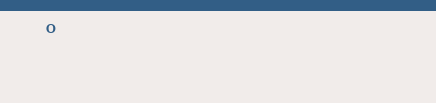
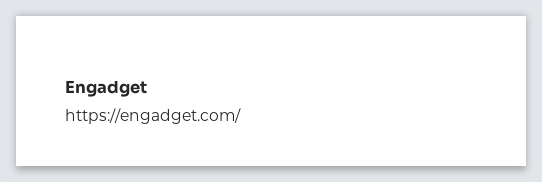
- o
+ Engadget
+ https://engadget.com/

